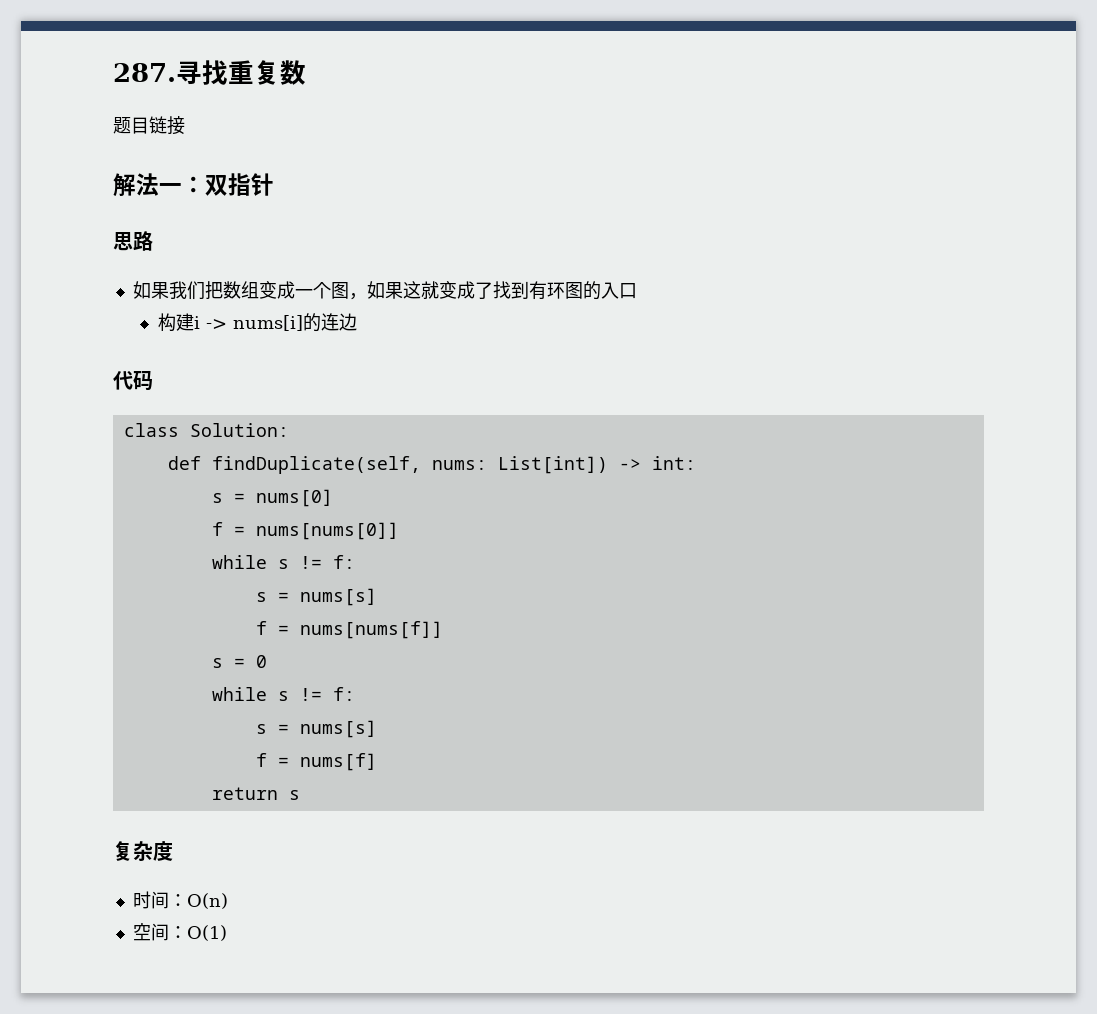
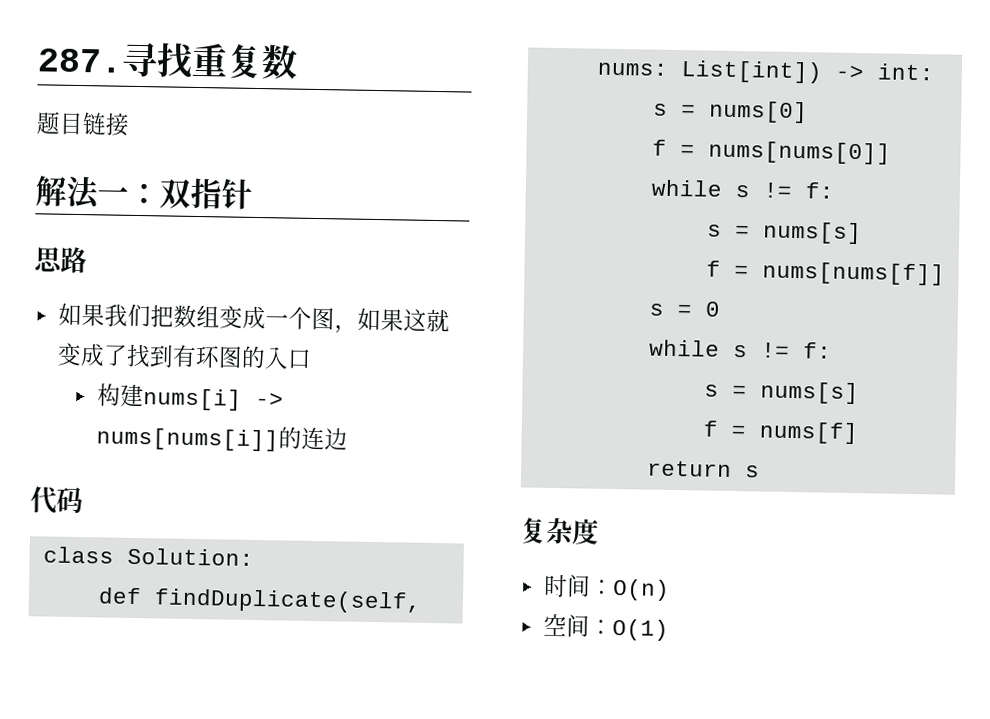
- 构建i -> nums[i]的连边
+ 构建nums[i] -> nums[nums[i]]的连边

